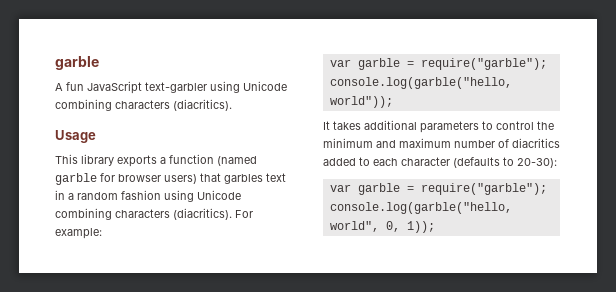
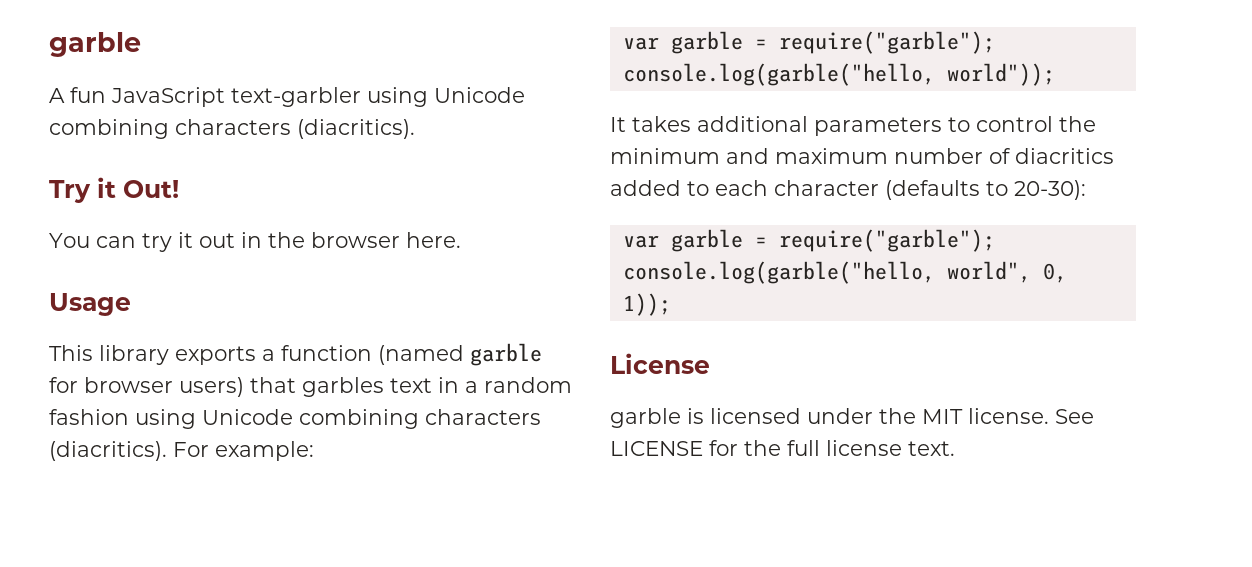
+ Try it Out!
+ You can try it out in the browser here.
+ License
+ garble is licensed under the MIT license. See LICENSE for the full license text.

